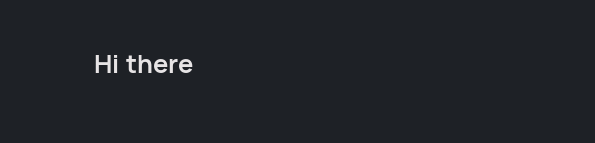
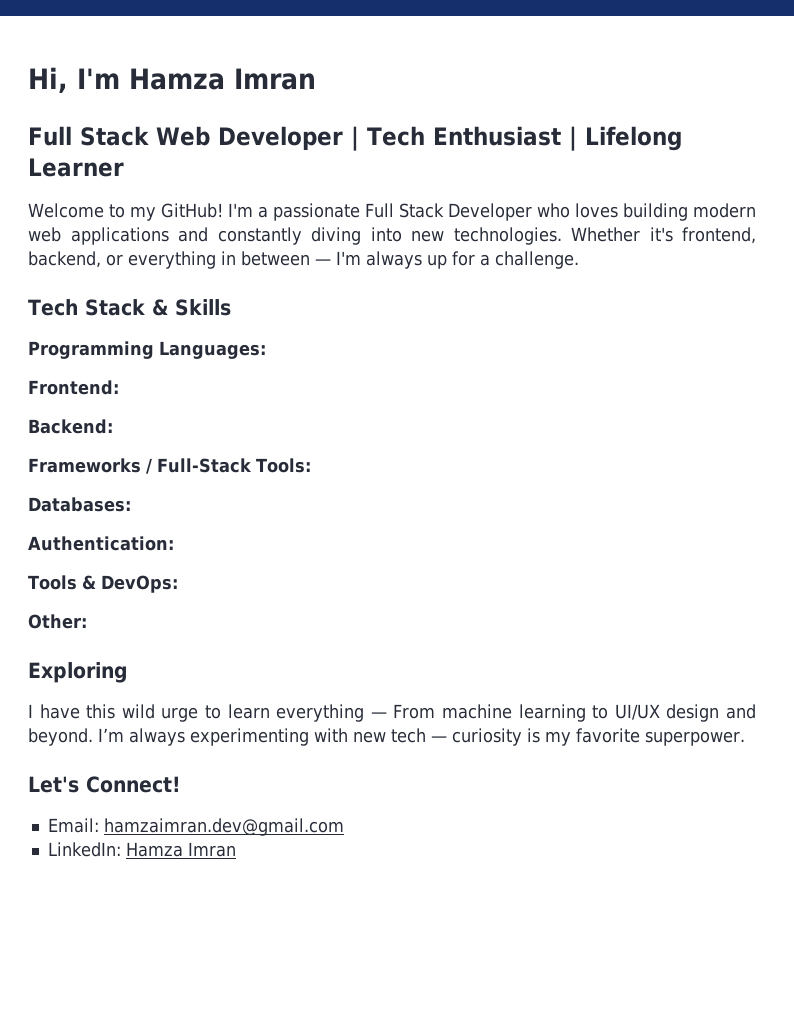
- Hi there
+ Hi, I'm Hamza Imran
+ Full Stack Web Developer | Tech Enthusiast | Lifelong Learner
+ Welcome to my GitHub! I'm a passionate Full Stack Developer who loves building modern web applications and constantly diving into new technologies. Whether it's frontend, backend, or everything in between — I'm always up for a challenge.
+ Tech Stack & Skills
+ Programming Languages:
+ Frontend:
+ Backend:
+ Frameworks / Full-Stack Tools:
+ Databases:
+ Authentication:
+ Tools & DevOps:
+ Other:
+ Exploring
+ I have this wild urge to learn everything — From machine learning to UI/UX design and beyond. I’m always experimenting with new tech — curiosity is my favorite superpower.
+ Let's Connect!
+ Email: hamzaimran.dev@gmail.com
+ LinkedIn: Hamza Imran

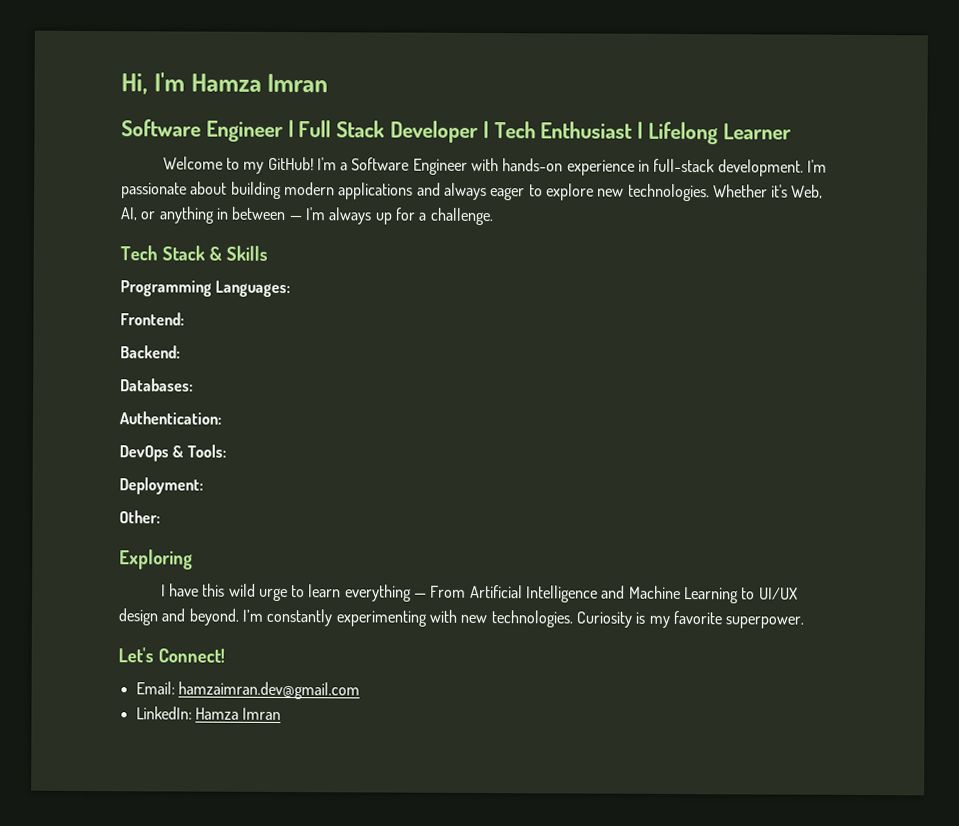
- Full Stack Web Developer | Tech Enthusiast | Lifelong Learner
+ Software Engineer | Full Stack Developer | Tech Enthusiast | Lifelong Learner
- I'm a passionate Full Stack Developer who loves building modern web applications and constantly diving into new technologies. Whether it's frontend, backend, or everything in between — I'm always up for a challenge.
+ I'm a Software Engineer with hands-on experience in full-stack development. I'm passionate about building modern applications and always eager to explore new technologies. Whether it's Web, AI, or anything in between — I'm always up for a challenge.
- Frameworks / Full-Stack Tools:
  Databases:
  Authentication:
- Tools & DevOps:
+ DevOps & Tools:
+ Deployment:
- I have this wild urge to learn everything — From machine learning to UI/UX design and beyond.
+ I have this wild urge to learn everything — From Artificial Intelligence and Machine Learning to UI/UX design and beyond.
- I’m always experimenting with new tech — curiosity is my favorite superpower.
+ I’m constantly experimenting with new technologies. Curiosity is my favorite superpower.

